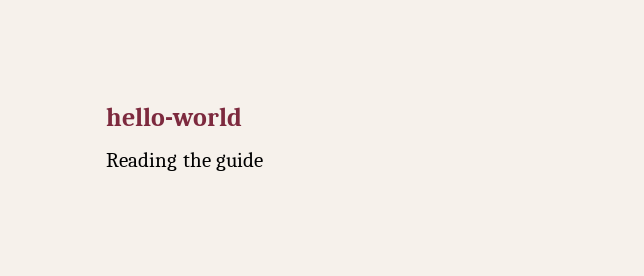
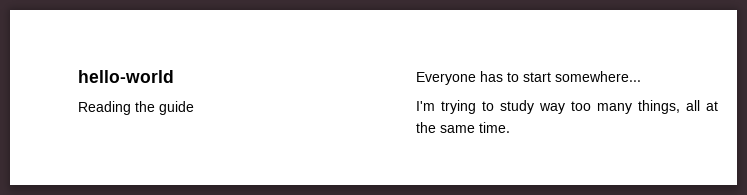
+ Everyone has to start somewhere...
+ I'm trying to study way too many things, all at the same time.

